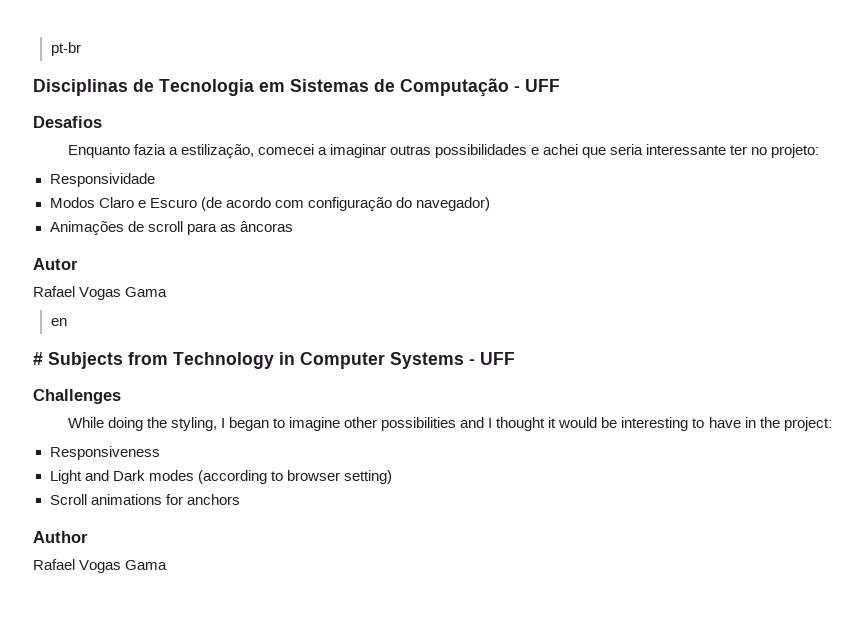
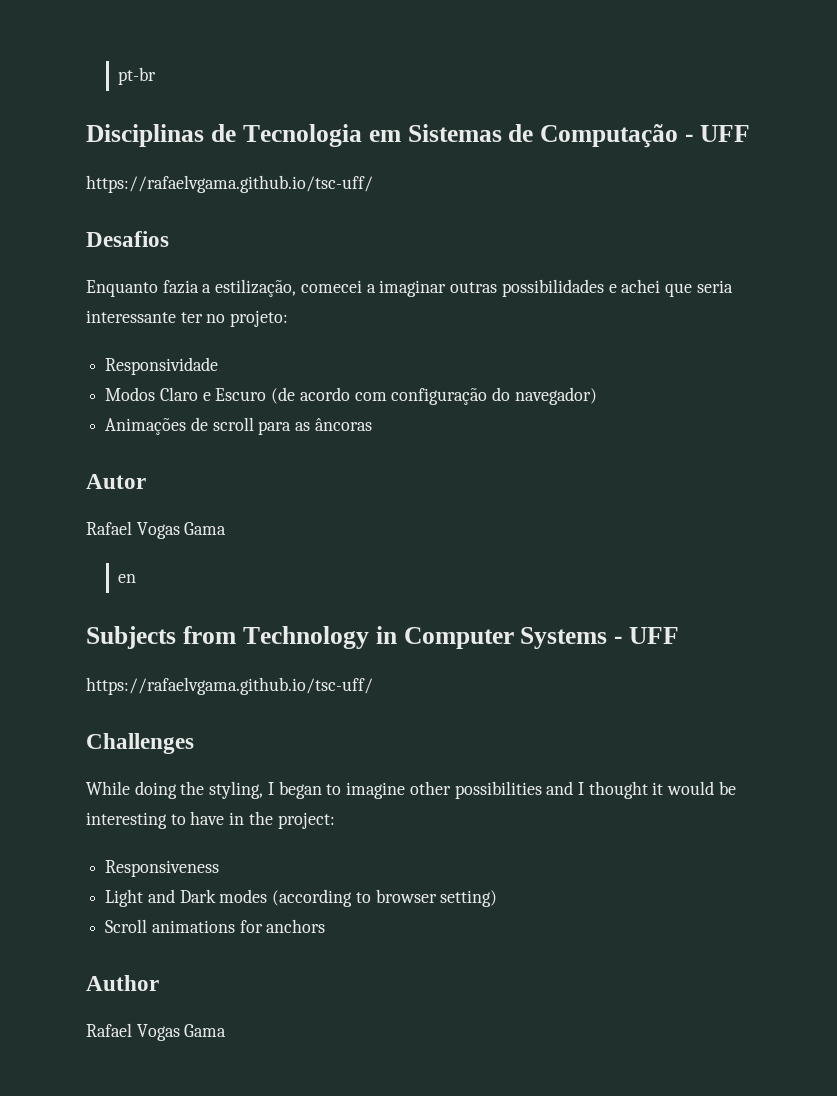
  Disciplinas de Tecnologia em Sistemas de Computação - UFF
+ https://rafaelvgama.github.io/tsc-uff/
- # Subjects from Technology in Computer Systems - UFF
+ Subjects from Technology in Computer Systems - UFF
+ https://rafaelvgama.github.io/tsc-uff/

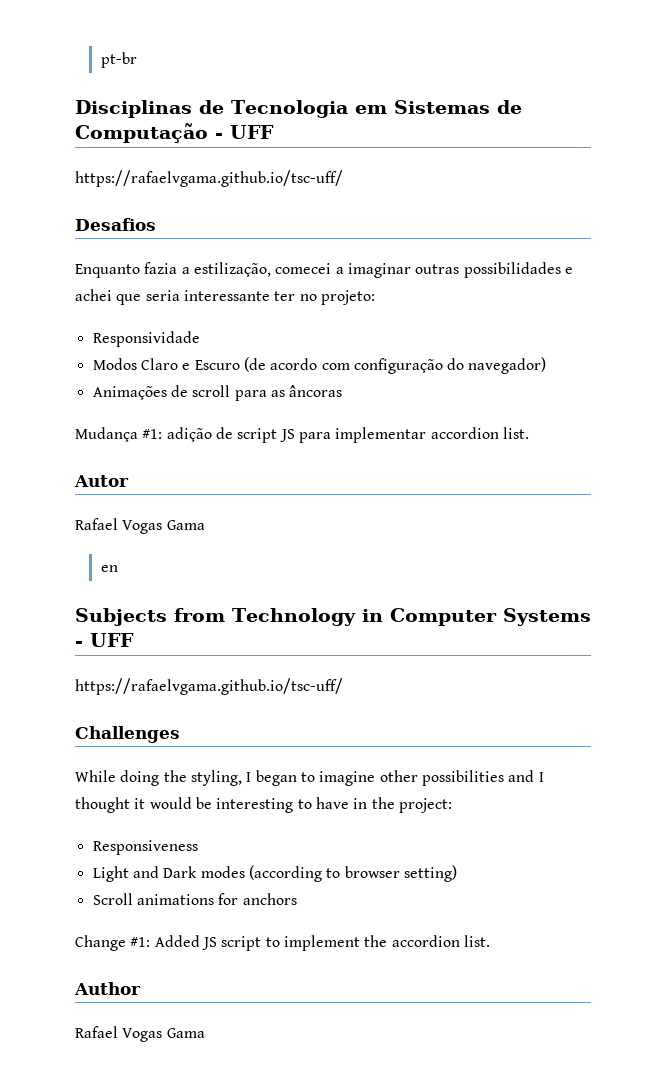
+ Mudança #1: adição de script JS para implementar accordion list.
+ Change #1: Added JS script to implement the accordion list.

